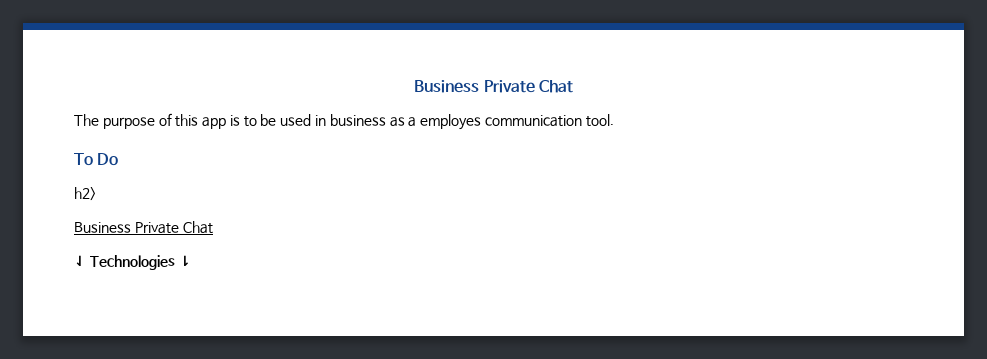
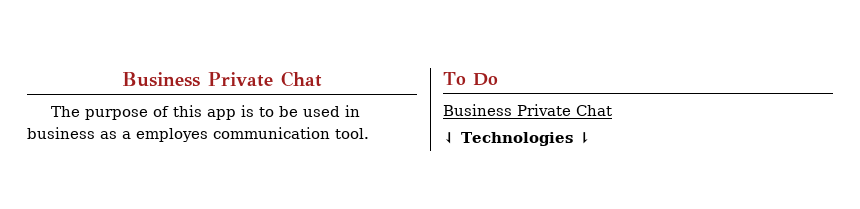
- h2>

